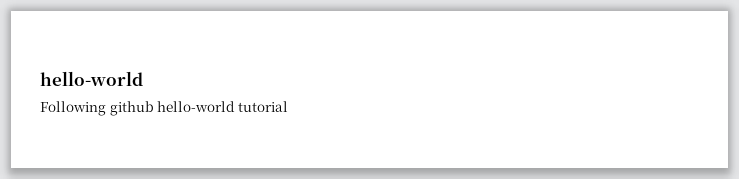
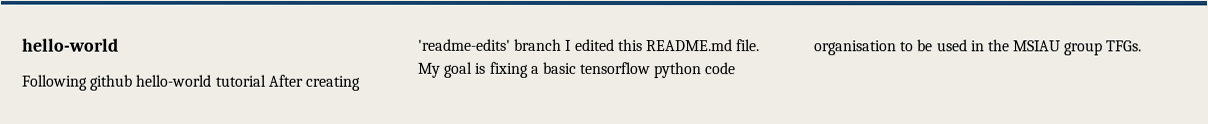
- Following github hello-world tutorial
+ Following github hello-world tutorial After creating 'readme-edits' branch I edited this README.md file. My goal is fixing a basic tensorflow python code organisation to be used in the MSIAU group TFGs.

